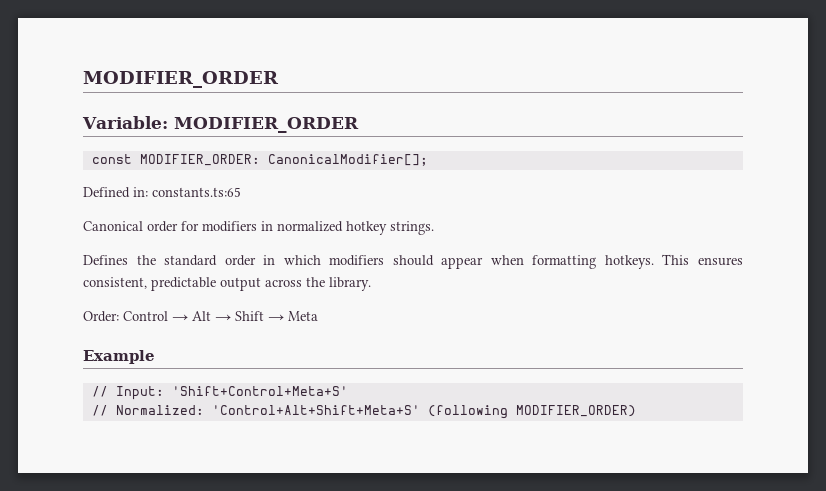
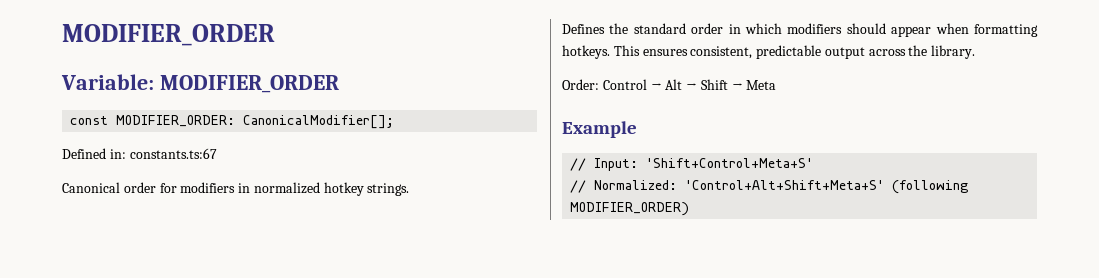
- Defined in: constants.ts:65
+ Defined in: constants.ts:67

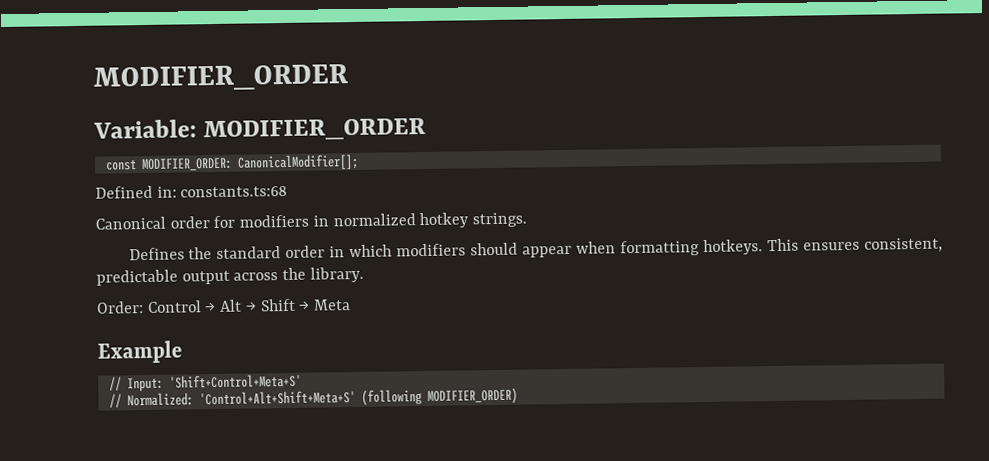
- Defined in: constants.ts:67
+ Defined in: constants.ts:68

